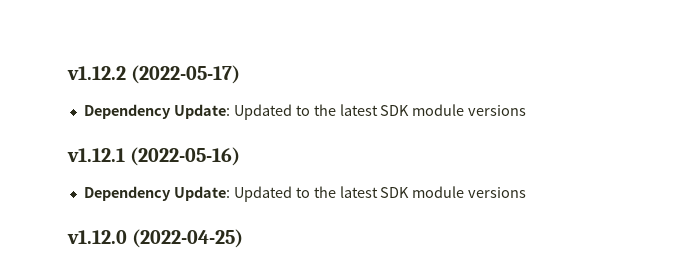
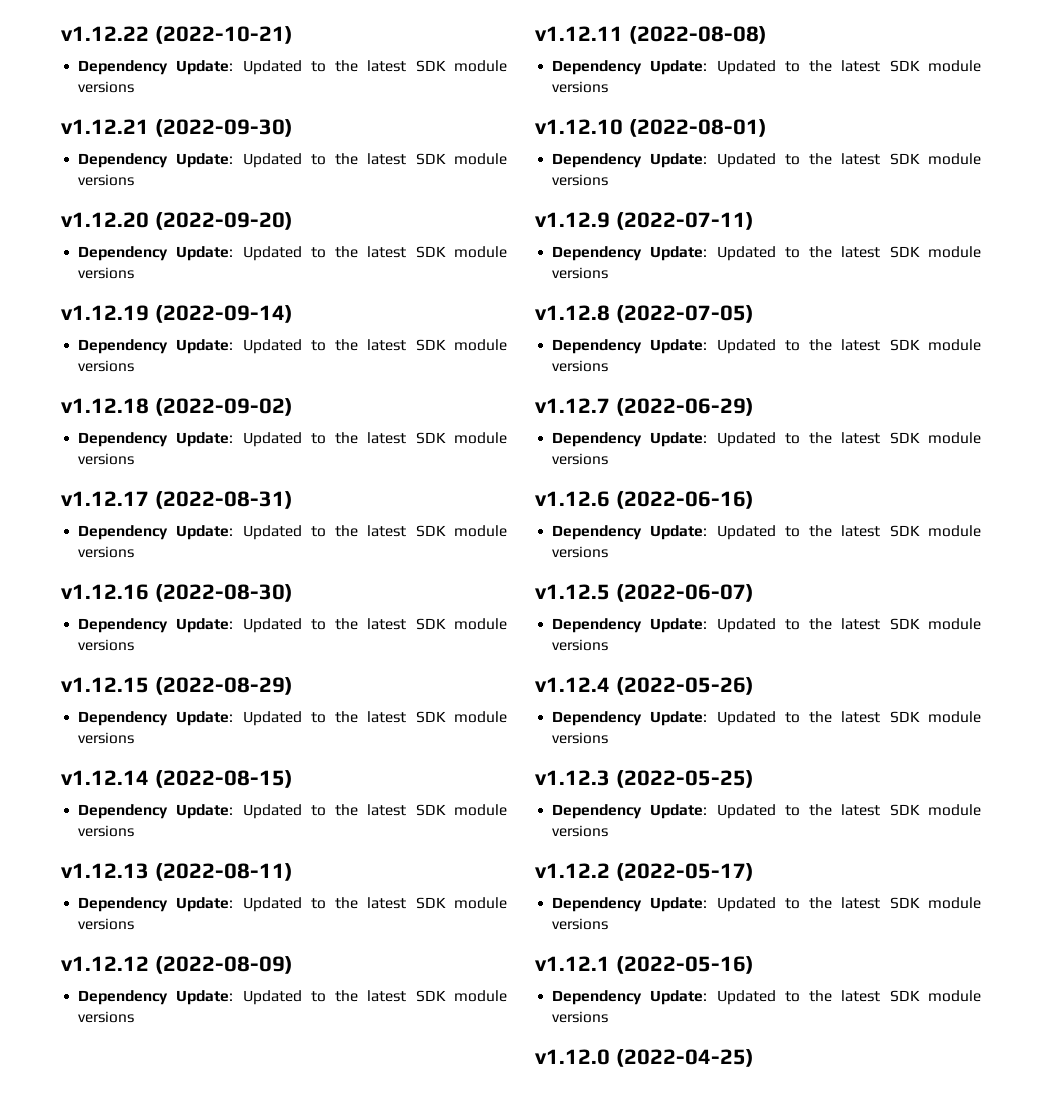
+ v1.12.22 (2022-10-21)
+ Dependency Update: Updated to the latest SDK module versions
+ v1.12.21 (2022-09-30)
+ Dependency Update: Updated to the latest SDK module versions
+ v1.12.20 (2022-09-20)
+ Dependency Update: Updated to the latest SDK module versions
+ v1.12.19 (2022-09-14)
+ Dependency Update: Updated to the latest SDK module versions
+ v1.12.18 (2022-09-02)
+ Dependency Update: Updated to the latest SDK module versions
+ v1.12.17 (2022-08-31)
+ Dependency Update: Updated to the latest SDK module versions
+ v1.12.16 (2022-08-30)
+ Dependency Update: Updated to the latest SDK module versions
+ v1.12.15 (2022-08-29)
+ Dependency Update: Updated to the latest SDK module versions
+ v1.12.14 (2022-08-15)
+ Dependency Update: Updated to the latest SDK module versions
+ v1.12.13 (2022-08-11)
+ Dependency Update: Updated to the latest SDK module versions
+ v1.12.12 (2022-08-09)
+ Dependency Update: Updated to the latest SDK module versions
+ v1.12.11 (2022-08-08)
+ Dependency Update: Updated to the latest SDK module versions
+ v1.12.10 (2022-08-01)
+ Dependency Update: Updated to the latest SDK module versions
+ v1.12.9 (2022-07-11)
+ Dependency Update: Updated to the latest SDK module versions
+ v1.12.8 (2022-07-05)
+ Dependency Update: Updated to the latest SDK module versions
+ v1.12.7 (2022-06-29)
+ Dependency Update: Updated to the latest SDK module versions
+ v1.12.6 (2022-06-16)
+ Dependency Update: Updated to the latest SDK module versions
+ v1.12.5 (2022-06-07)
+ Dependency Update: Updated to the latest SDK module versions
+ v1.12.4 (2022-05-26)
+ Dependency Update: Updated to the latest SDK module versions
+ v1.12.3 (2022-05-25)
+ Dependency Update: Updated to the latest SDK module versions

